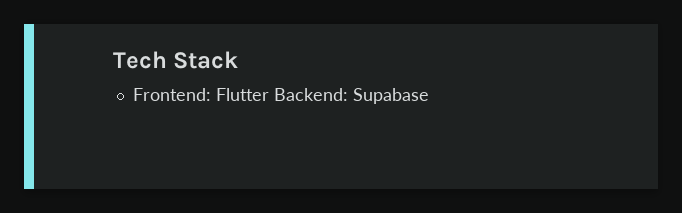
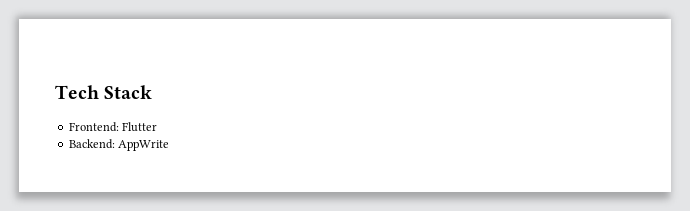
- Frontend: Flutter Backend: Supabase
+ Frontend: Flutter
+ Backend: AppWrite

